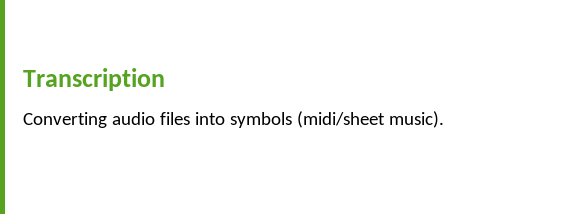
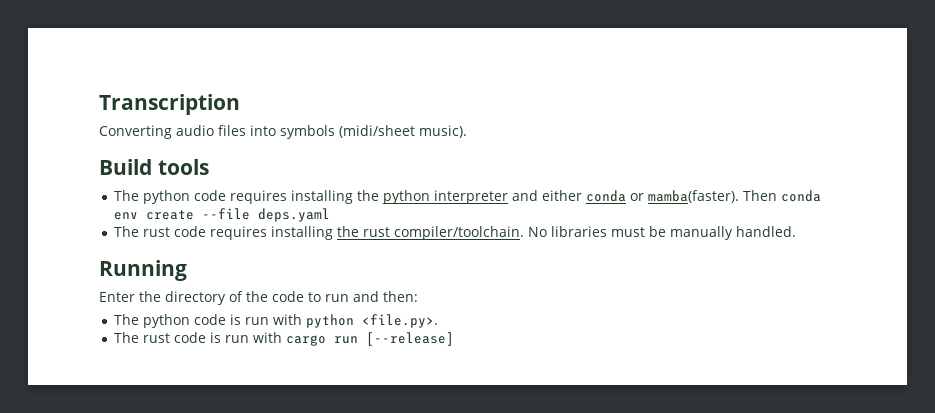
+ Build tools
+ The python code requires installing the python interpreter and either conda or mamba(faster). Then conda env create --file deps.yaml
+ The rust code requires installing the rust compiler/toolchain. No libraries must be manually handled.
+ Running
+ Enter the directory of the code to run and then:
+ The python code is run with python <file.py>.
+ The rust code is run with cargo run [--release]

